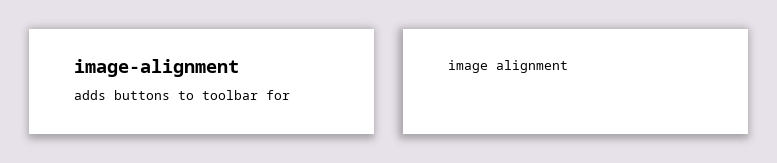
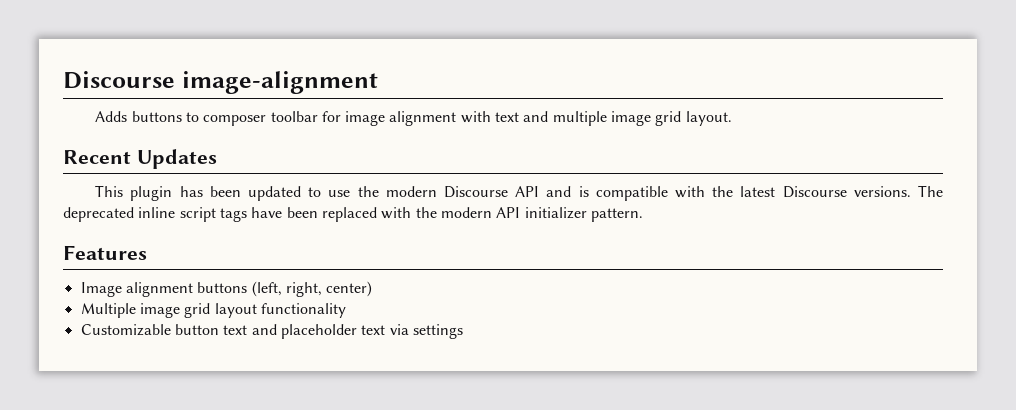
- image-alignment
+ Discourse image-alignment
- adds buttons to toolbar for image alignment
+ Adds buttons to composer toolbar for image alignment with text and multiple image grid layout.
+ Recent Updates
+ This plugin has been updated to use the modern Discourse API and is compatible with the latest Discourse versions. The deprecated inline script tags have been replaced with the modern API initializer pattern.
+ Features
+ Image alignment buttons (left, right, center)
+ Multiple image grid layout functionality
+ Customizable button text and placeholder text via settings

